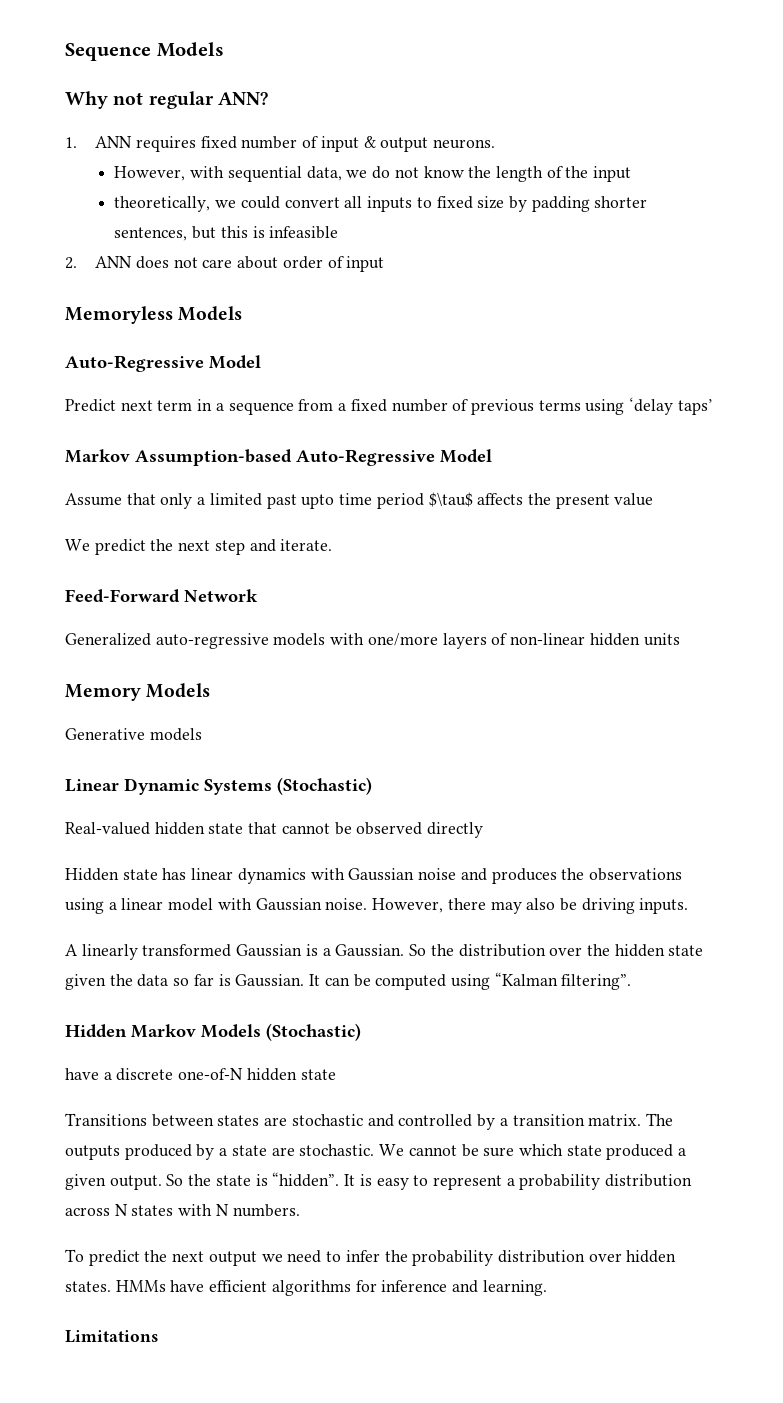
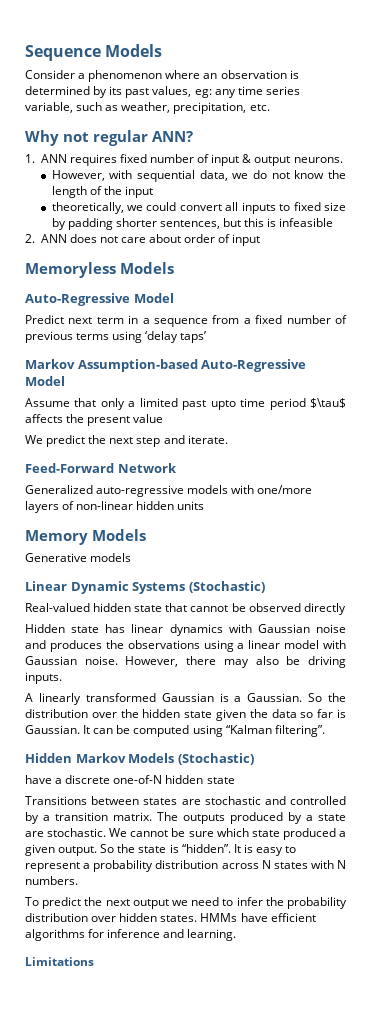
+ Consider a phenomenon where an observation is determined by its past values, eg: any time series variable, such as weather, precipitation, etc.

